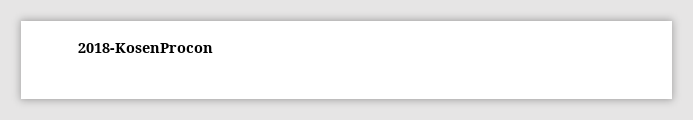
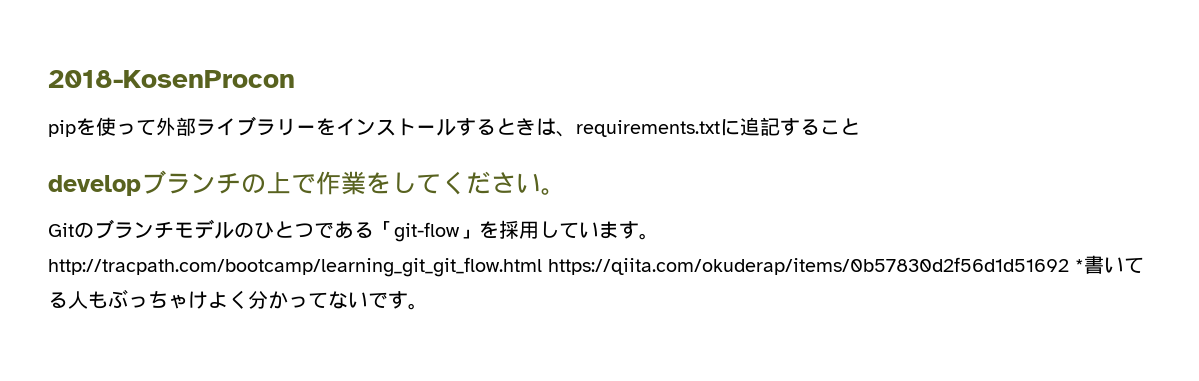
+ pipを使って外部ライブラリーをインストールするときは、requirements.txtに追記すること
+ developブランチの上で作業をしてください。
+ Gitのブランチモデルのひとつである「git-flow」を採用しています。http://tracpath.com/bootcamp/learning_git_git_flow.html https://qiita.com/okuderap/items/0b57830d2f56d1d51692 *書いてる人もぶっちゃけよく分かってないです。

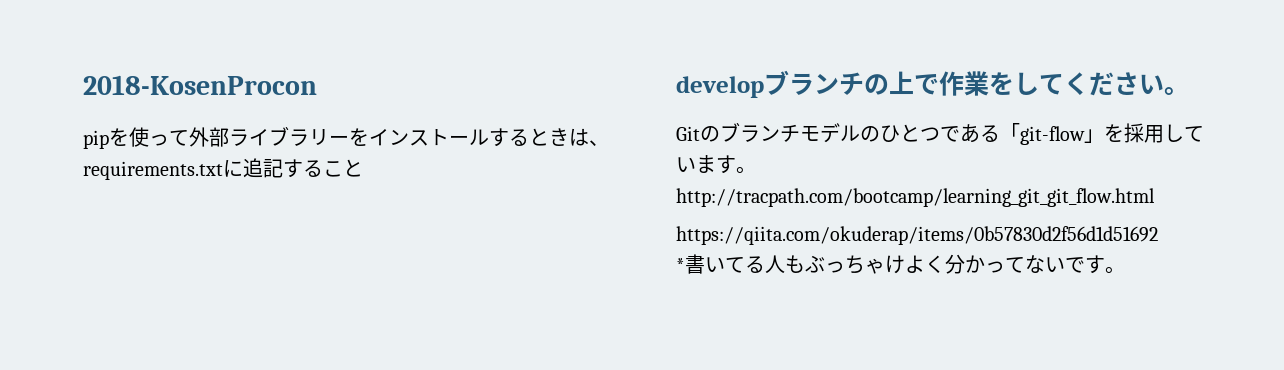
- Gitのブランチモデルのひとつである「git-flow」を採用しています。http://tracpath.com/bootcamp/learning_git_git_flow.html https://qiita.com/okuderap/items/0b57830d2f56d1d51692 *書いてる人もぶっちゃけよく分かってないです。
+ Gitのブランチモデルのひとつである「git-flow」を採用しています。http://tracpath.com/bootcamp/learning_git_git_flow.html
+ https://qiita.com/okuderap/items/0b57830d2f56d1d51692
+ *書いてる人もぶっちゃけよく分かってないです。

